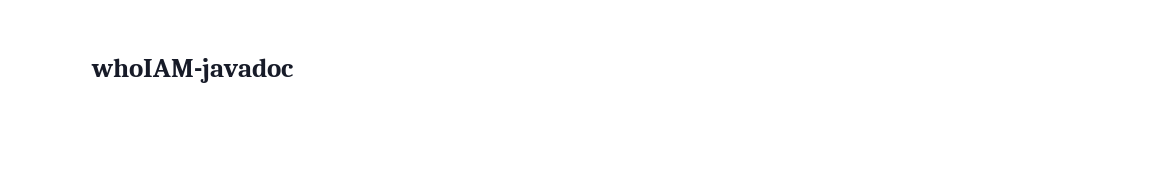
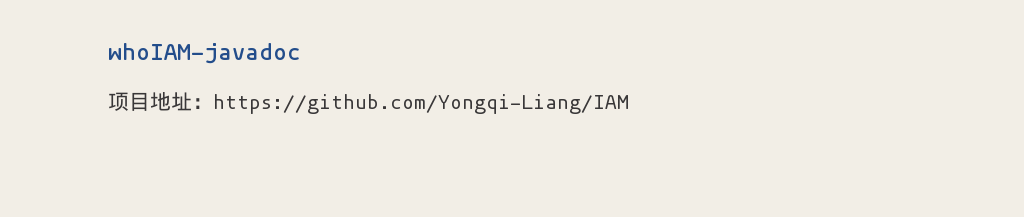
+ 项目地址：https://github.com/Yongqi-Liang/IAM

